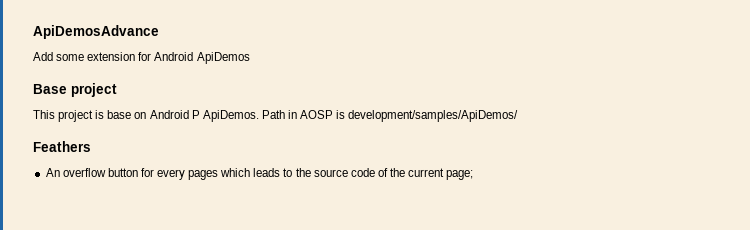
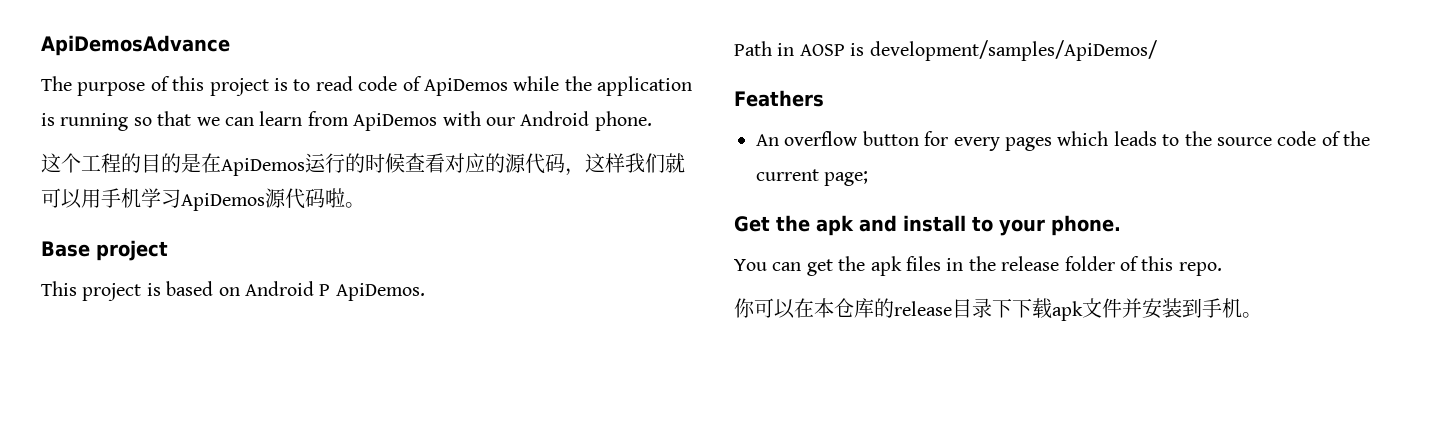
- Add some extension for Android ApiDemos
+ The purpose of this project is to read code of ApiDemos while the application is running so that we can learn from ApiDemos with our Android phone.
+ 这个工程的目的是在ApiDemos运行的时候查看对应的源代码，这样我们就可以用手机学习ApiDemos源代码啦。
- This project is base on Android P ApiDemos. Path in AOSP is development/samples/ApiDemos/
+ This project is based on Android P ApiDemos.
+ Path in AOSP is development/samples/ApiDemos/
+ Get the apk and install to your phone.
+ You can get the apk files in the release folder of this repo.
+ 你可以在本仓库的release目录下下载apk文件并安装到手机。

